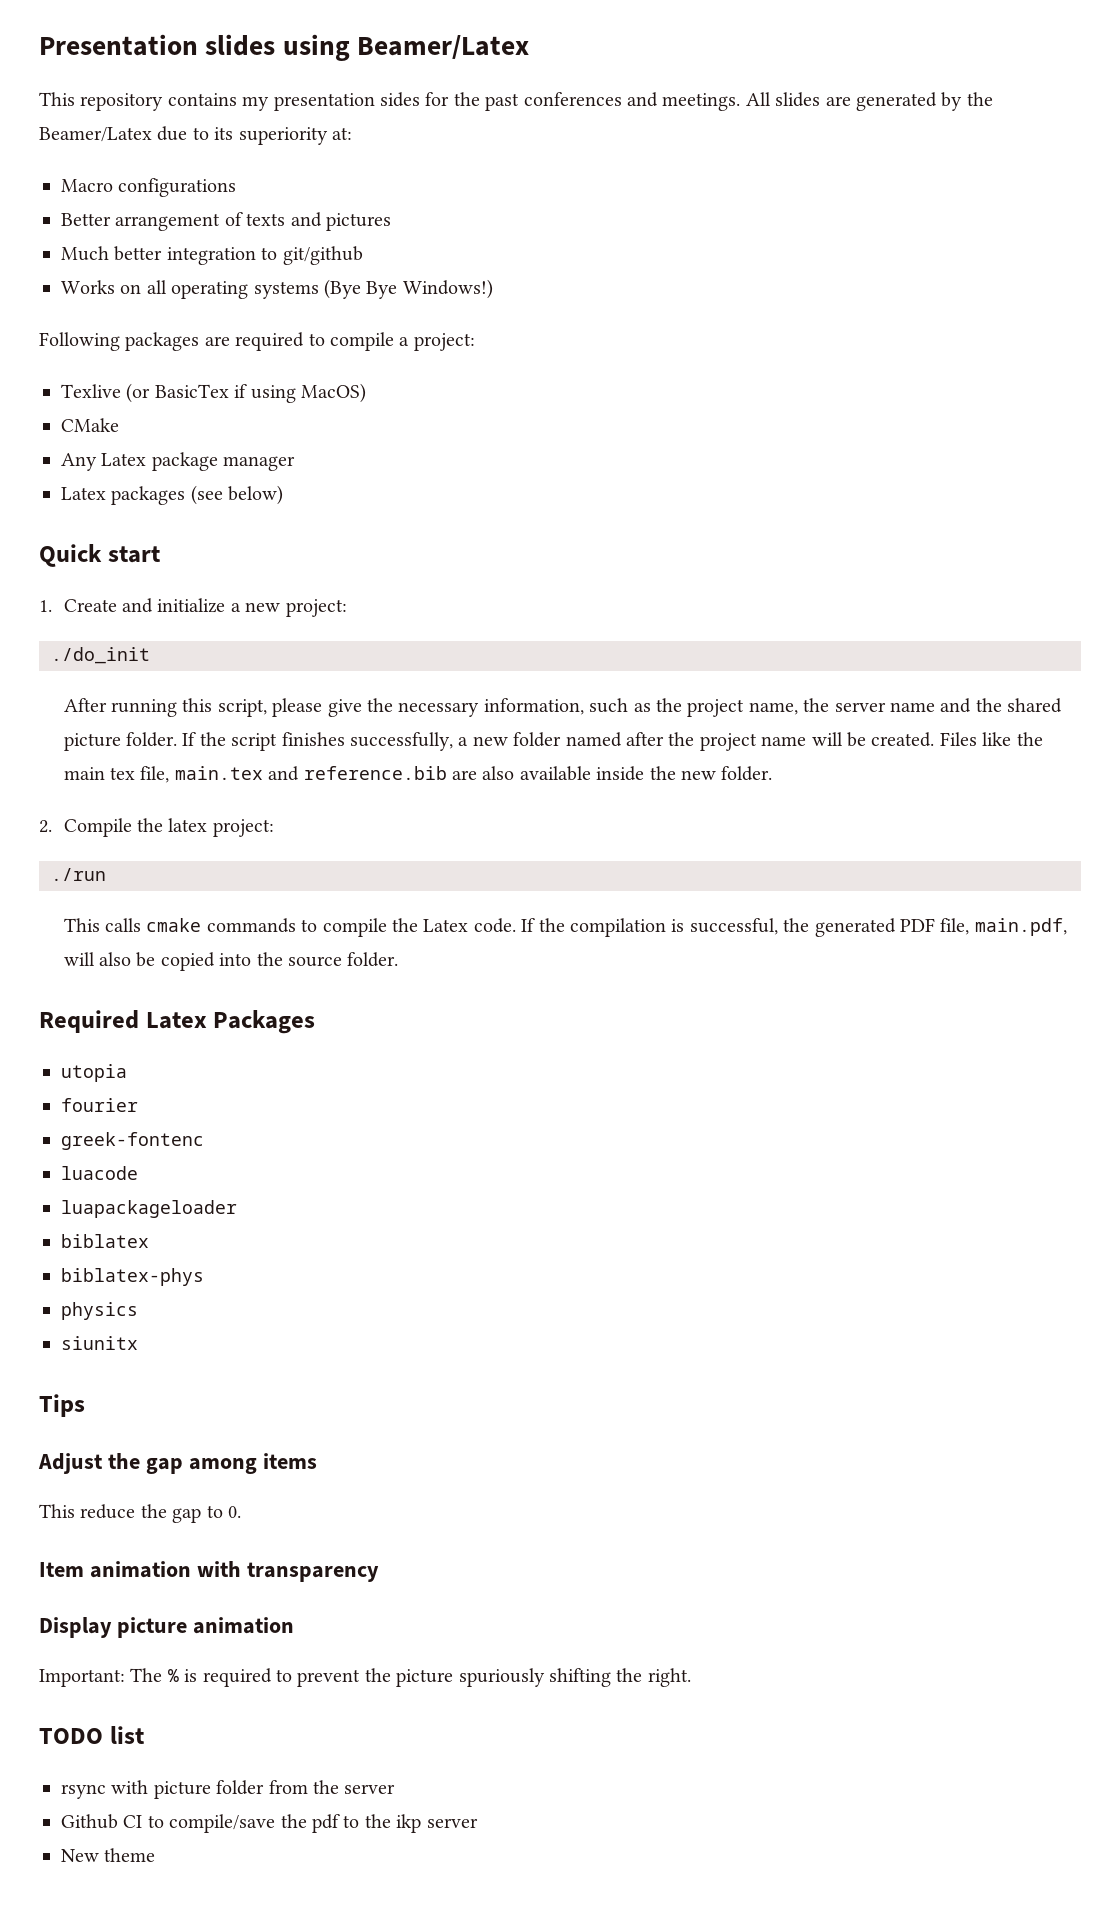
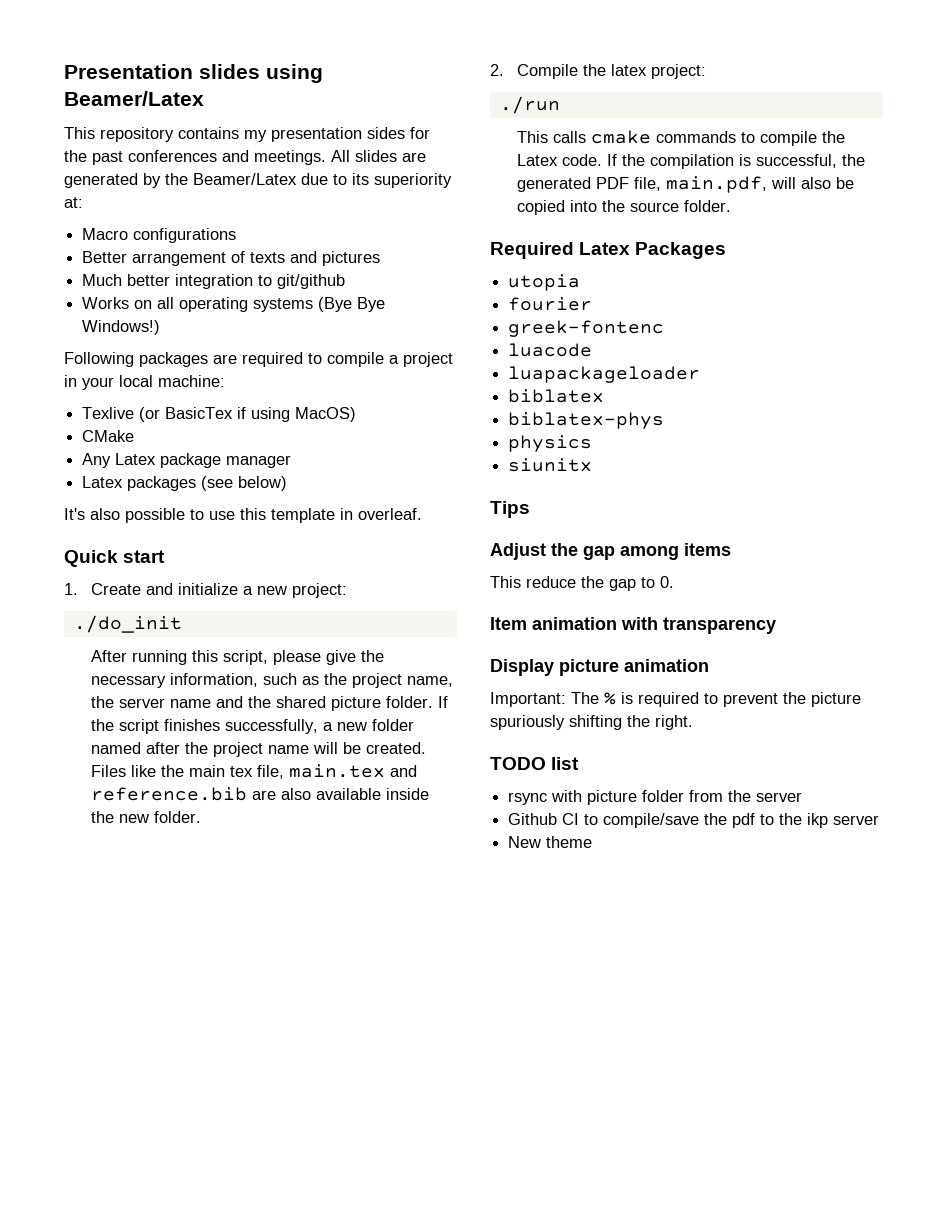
- Following packages are required to compile a project:
+ Following packages are required to compile a project in your local machine:
+ It's also possible to use this template in overleaf.

